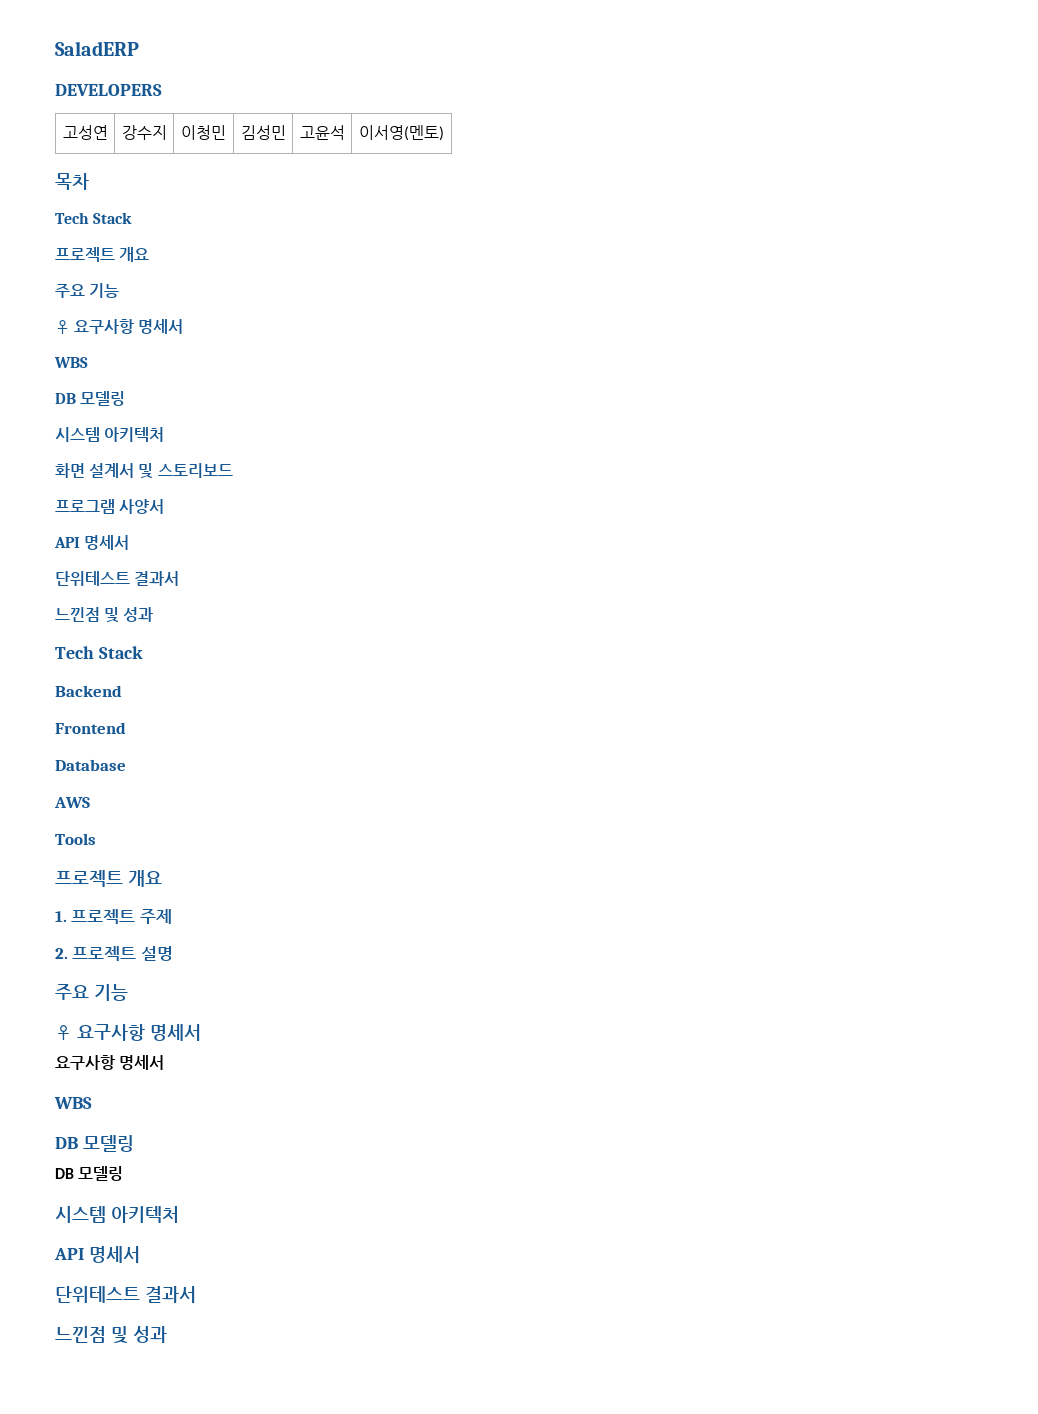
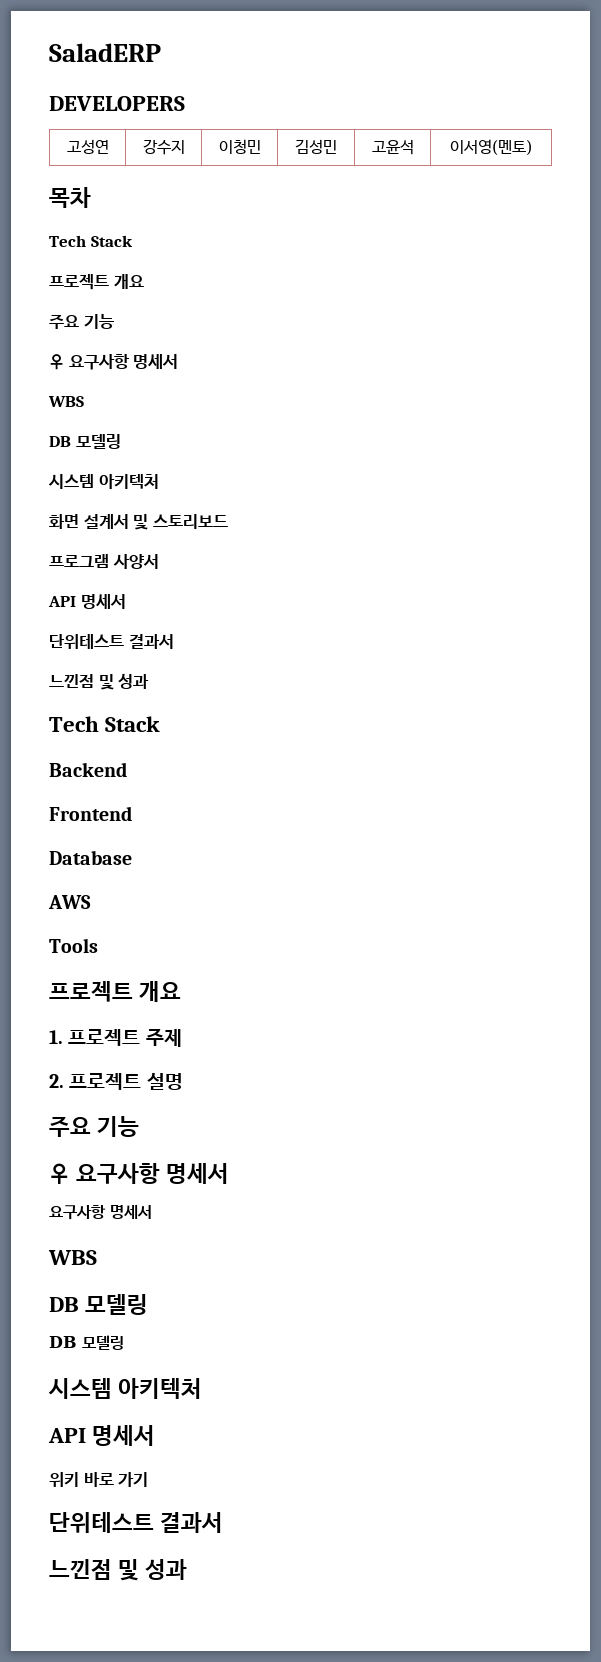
+ 위키 바로 가기

